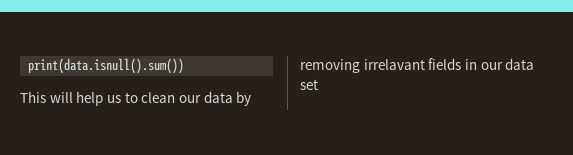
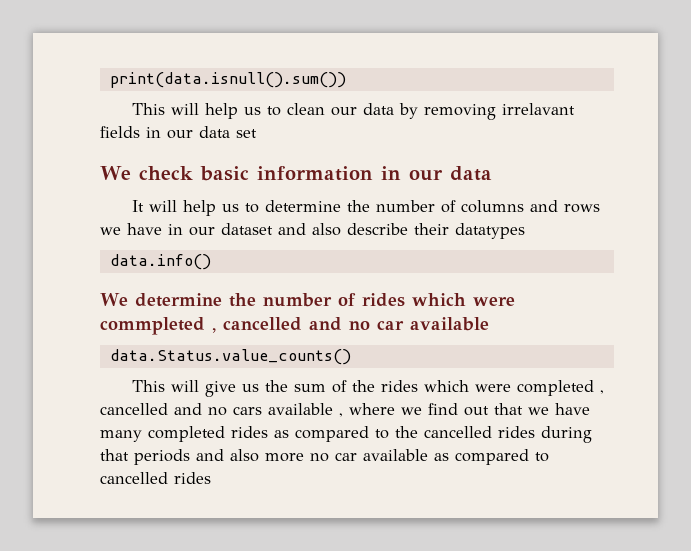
+ We check basic information in our data
+ It will help us to determine the number of columns and rows we have in our dataset and also describe their datatypes
+ data.info()
+ We determine the number of rides which were commpleted , cancelled and no car available
+ data.Status.value_counts()
+ This will give us the sum of the rides which were completed , cancelled and no cars available , where we find out that we have many completed rides as compared to the cancelled rides during that periods and also more no car available as compared to cancelled rides

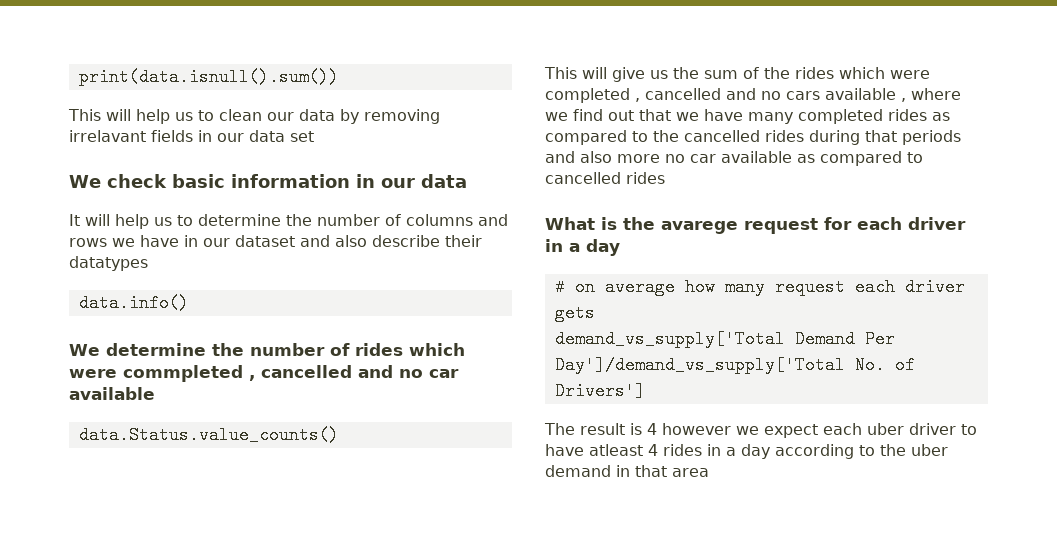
+ What is the avarege request for each driver in a day
+ # on average how many request each driver gets
+ demand_vs_supply['Total Demand Per Day']/demand_vs_supply['Total No. of Drivers']
+ The result is 4 however we expect each uber driver to have atleast 4 rides in a day according to the uber demand in that area

